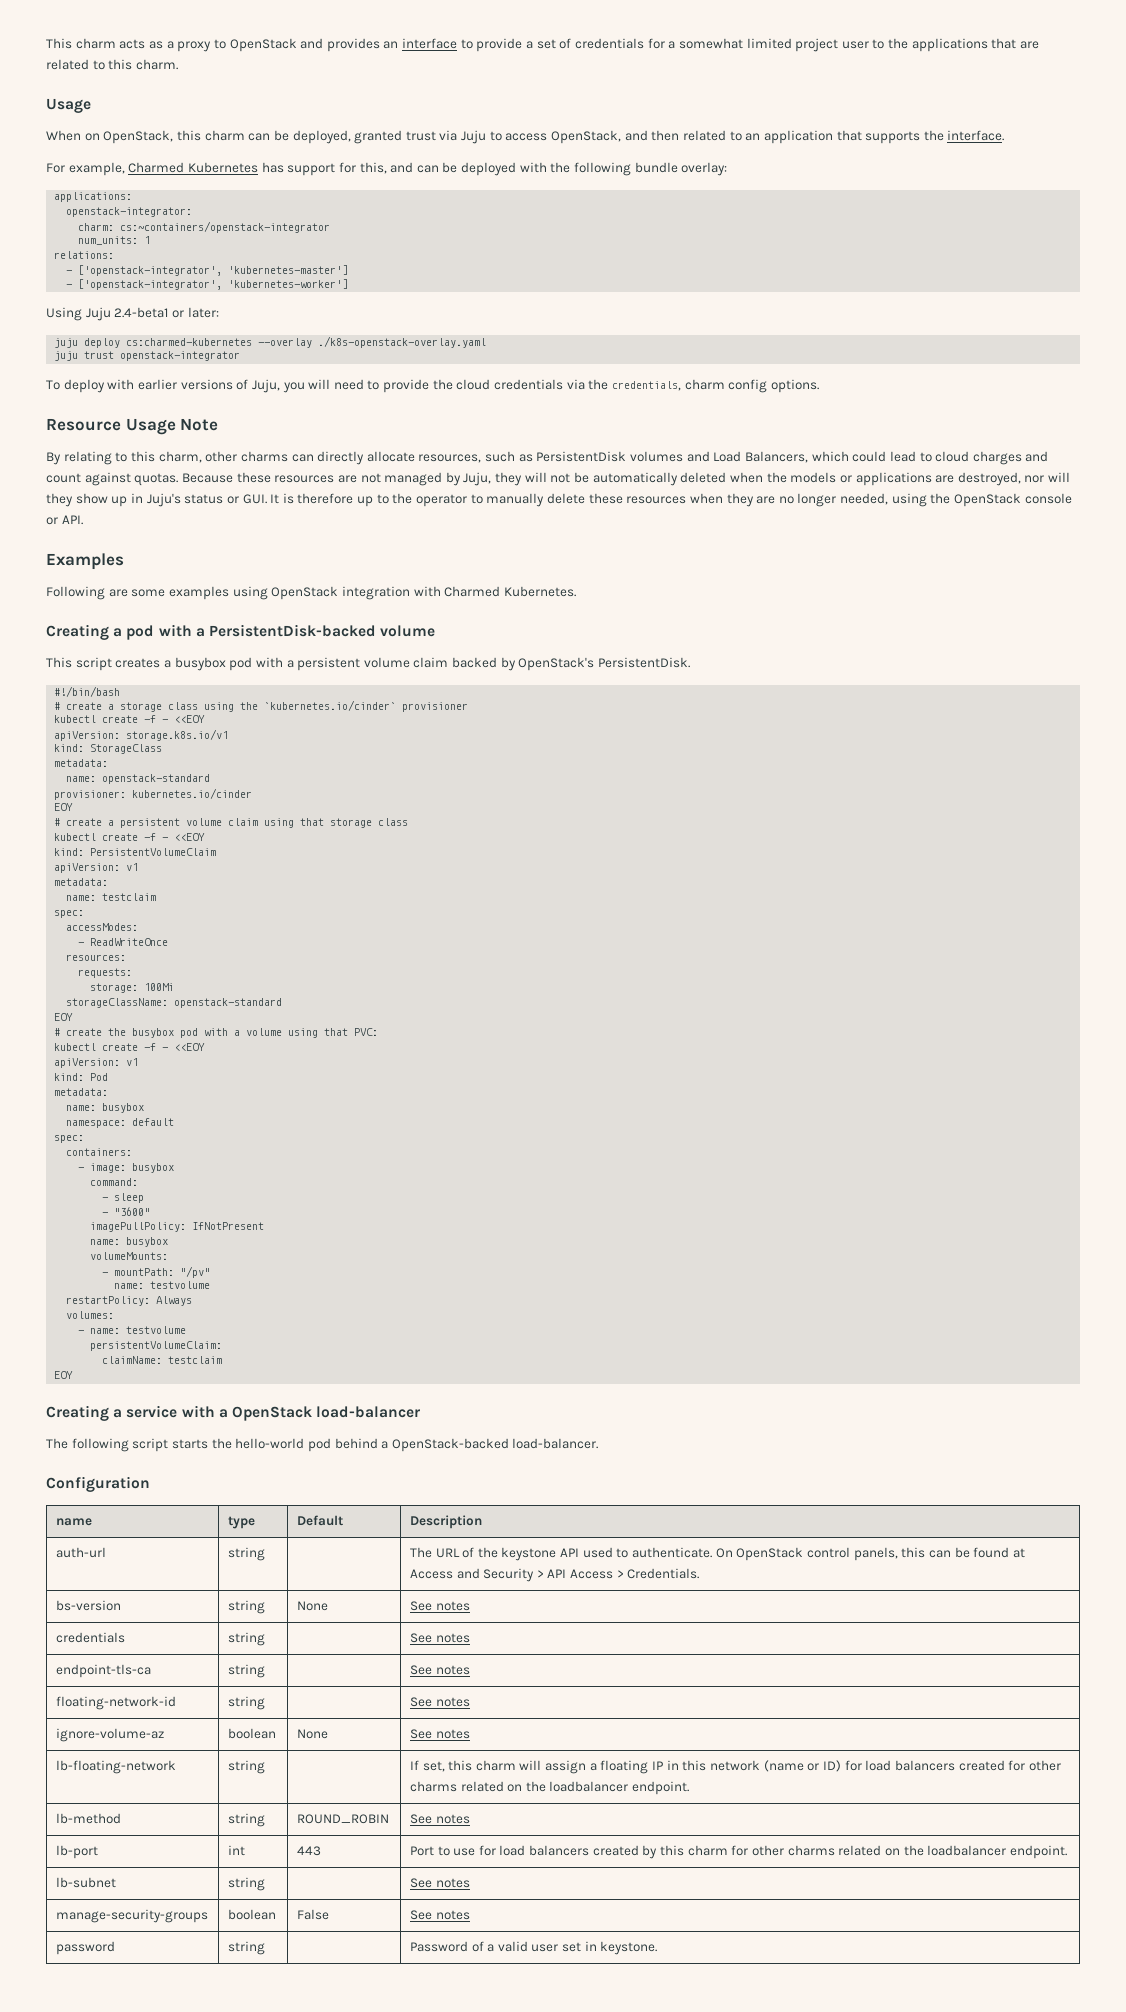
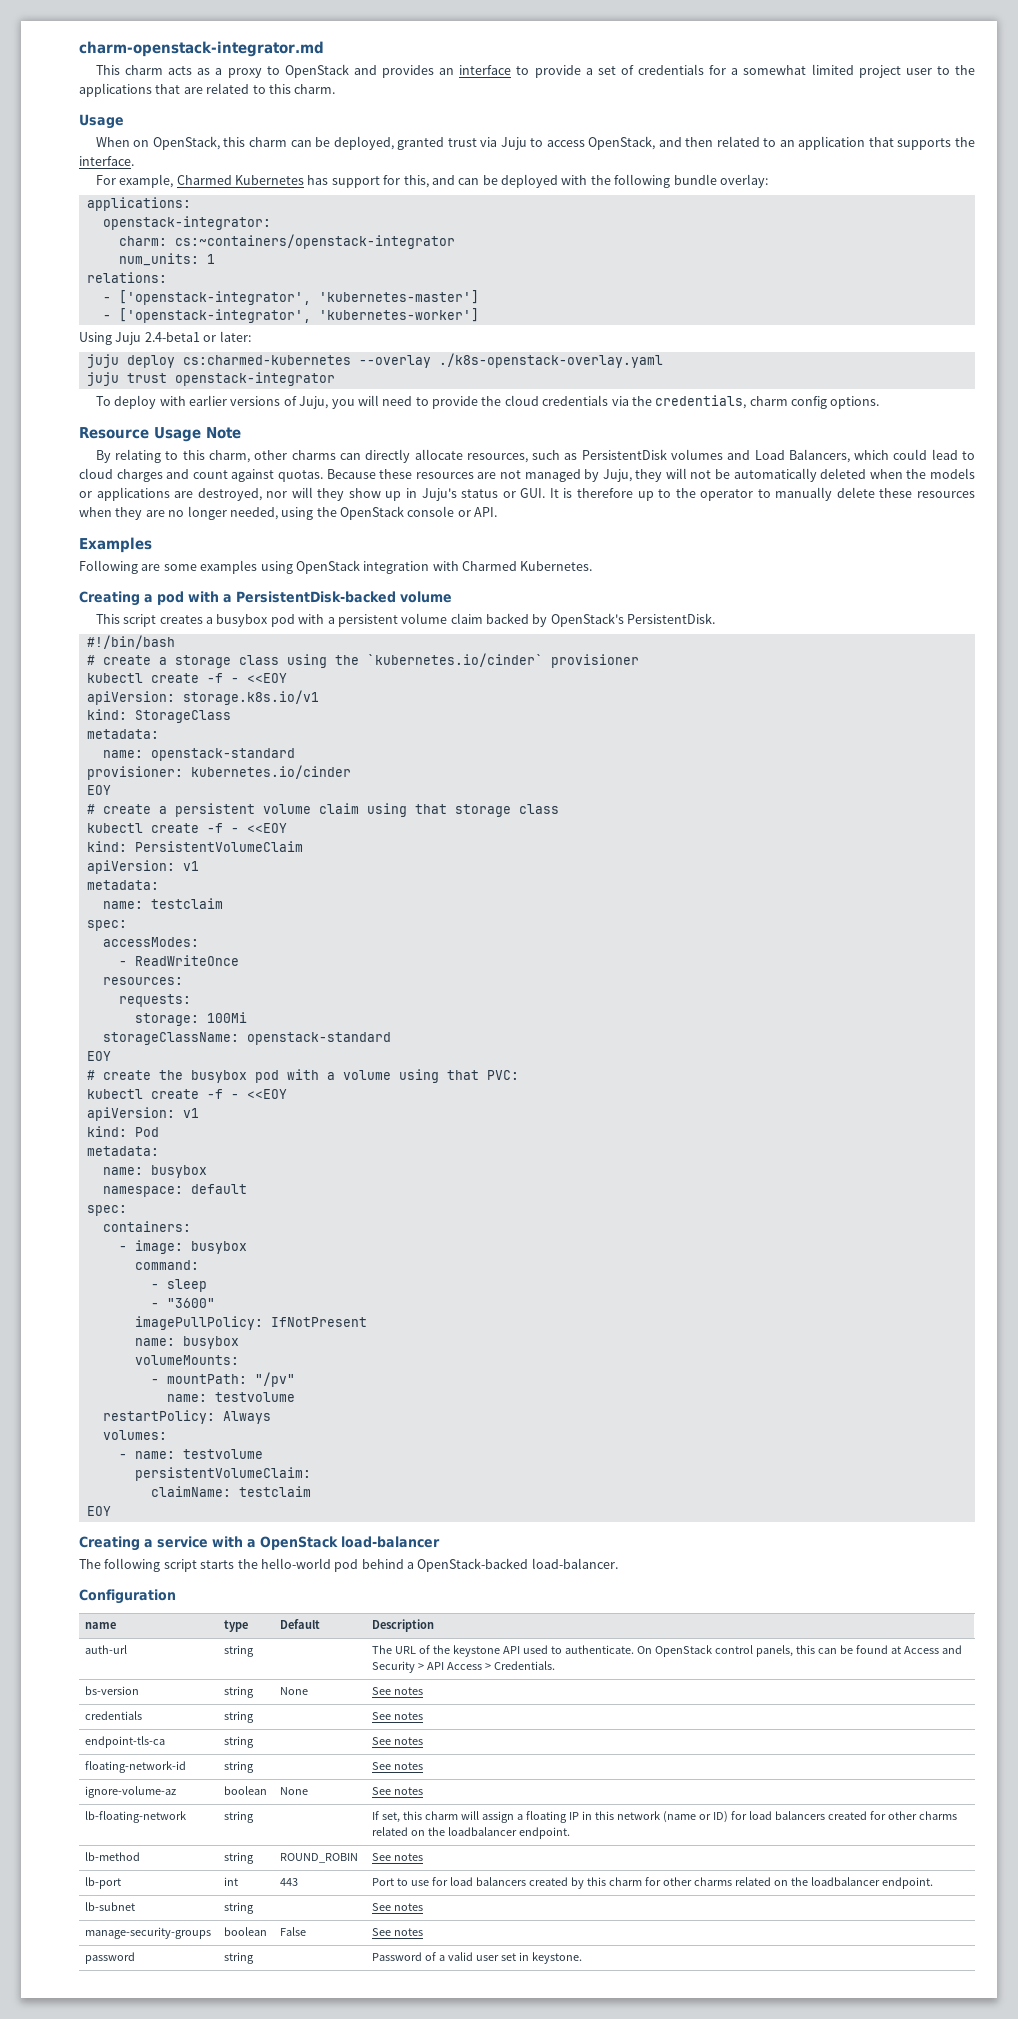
+ charm-openstack-integrator.md

